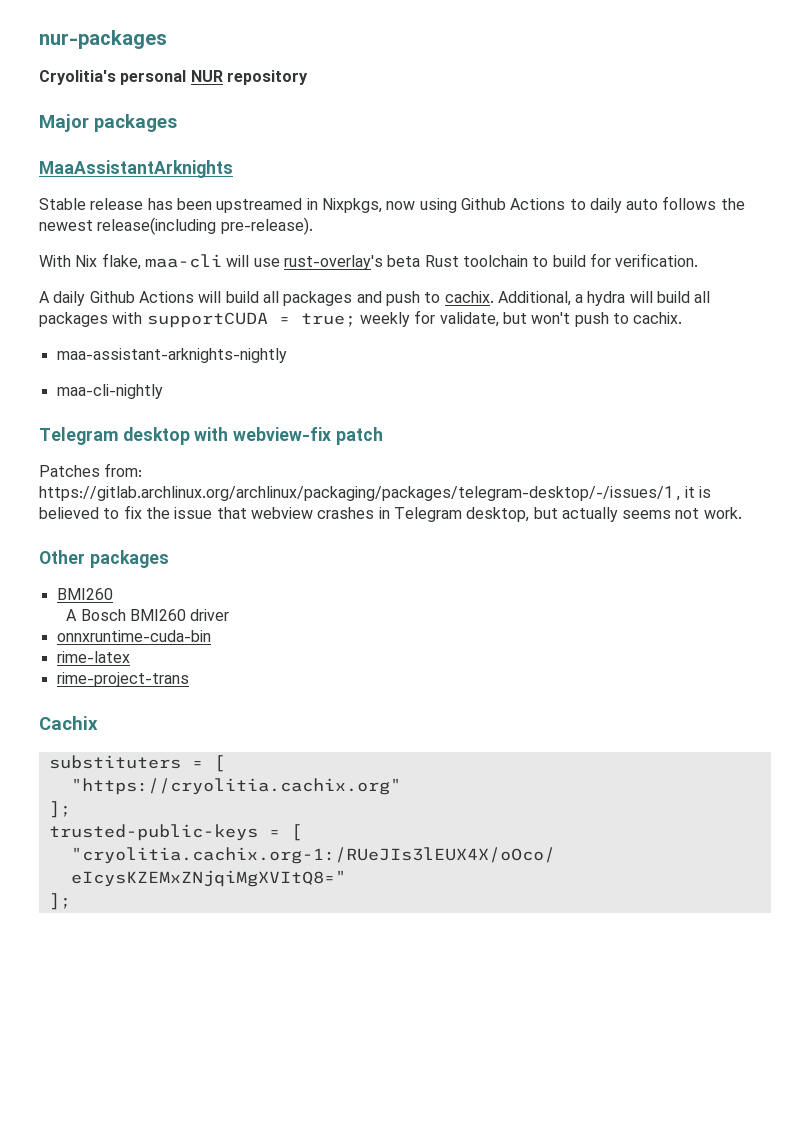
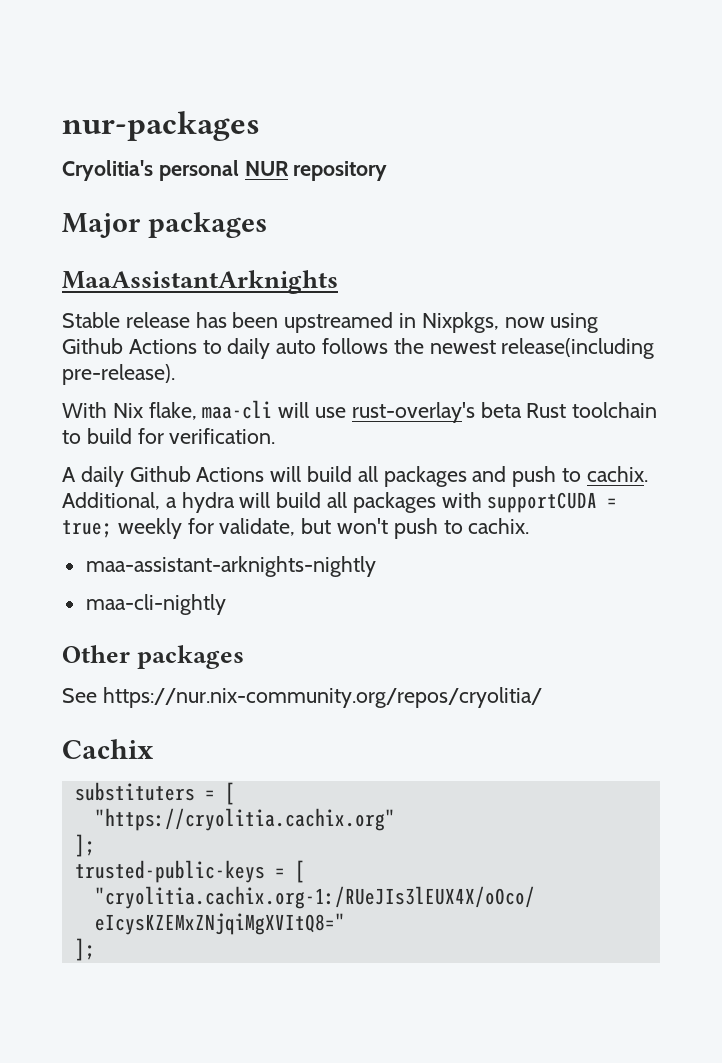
- Telegram desktop with webview-fix patch
- Patches from: https://gitlab.archlinux.org/archlinux/packaging/packages/telegram-desktop/-/issues/1 , it is believed to fix the issue that webview crashes in Telegram desktop, but actually seems not work.
  Other packages
- BMI260
- A Bosch BMI260 driver
- onnxruntime-cuda-bin
- rime-latex
- rime-project-trans
+ See https://nur.nix-community.org/repos/cryolitia/

